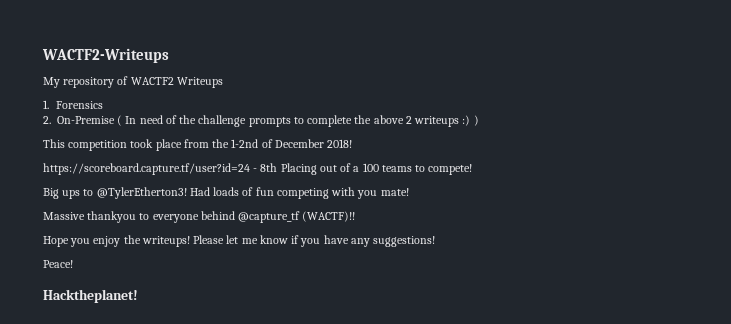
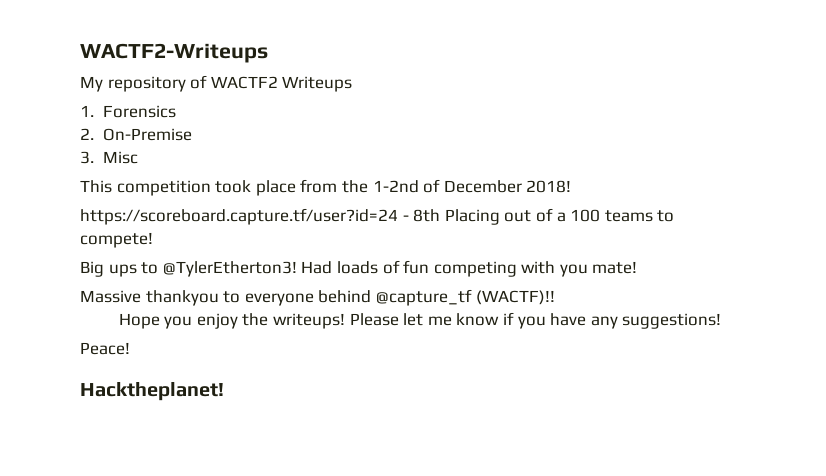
- 2. On-Premise ( In need of the challenge prompts to complete the above 2 writeups :) )
+ 2. On-Premise
+ 3. Misc

